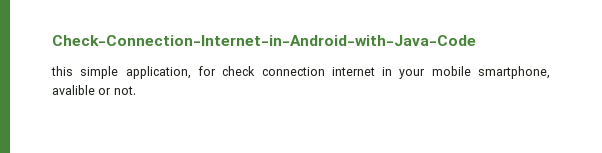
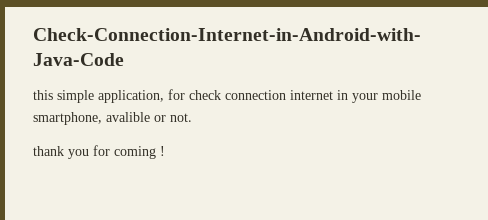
+ thank you for coming !

